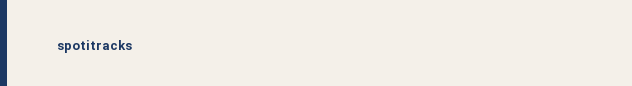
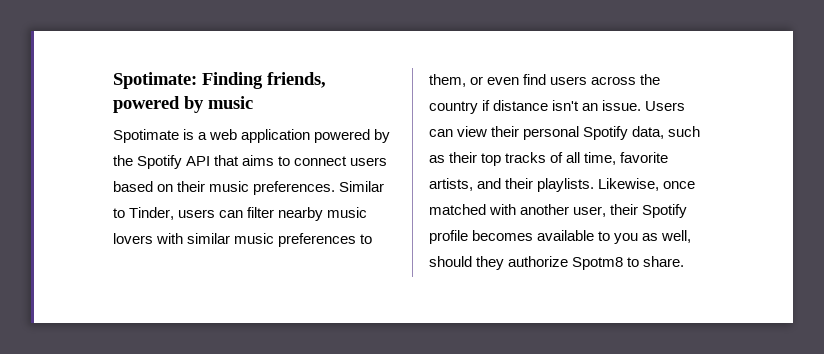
- spotitracks
+ Spotimate: Finding friends, powered by music
+ Spotimate is a web application powered by the Spotify API that aims to connect users based on their music preferences. Similar to Tinder, users can filter nearby music lovers with similar music preferences to them, or even find users across the country if distance isn't an issue. Users can view their personal Spotify data, such as their top tracks of all time, favorite artists, and their playlists. Likewise, once matched with another user, their Spotify profile becomes available to you as well, should they authorize Spotm8 to share.

